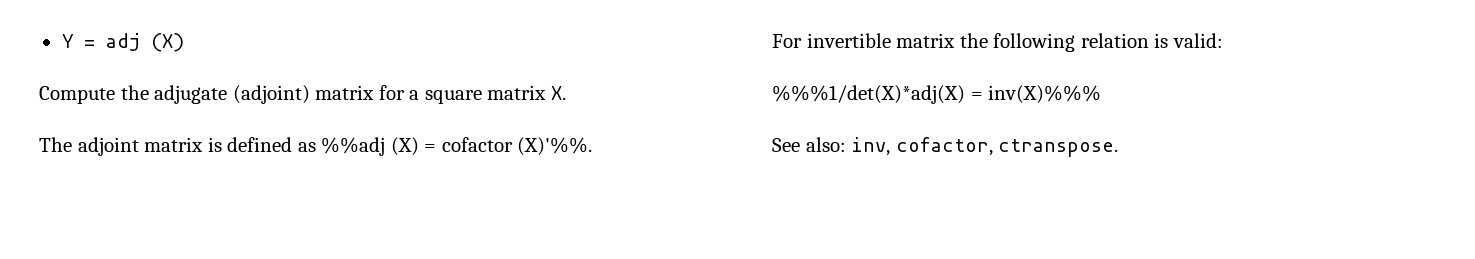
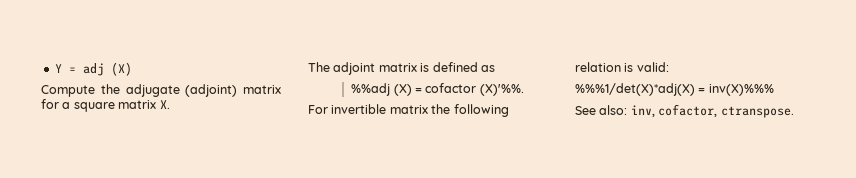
- The adjoint matrix is defined as %%adj (X) = cofactor (X)'%%.
+ The adjoint matrix is defined as
+ %%adj (X) = cofactor (X)'%%.

